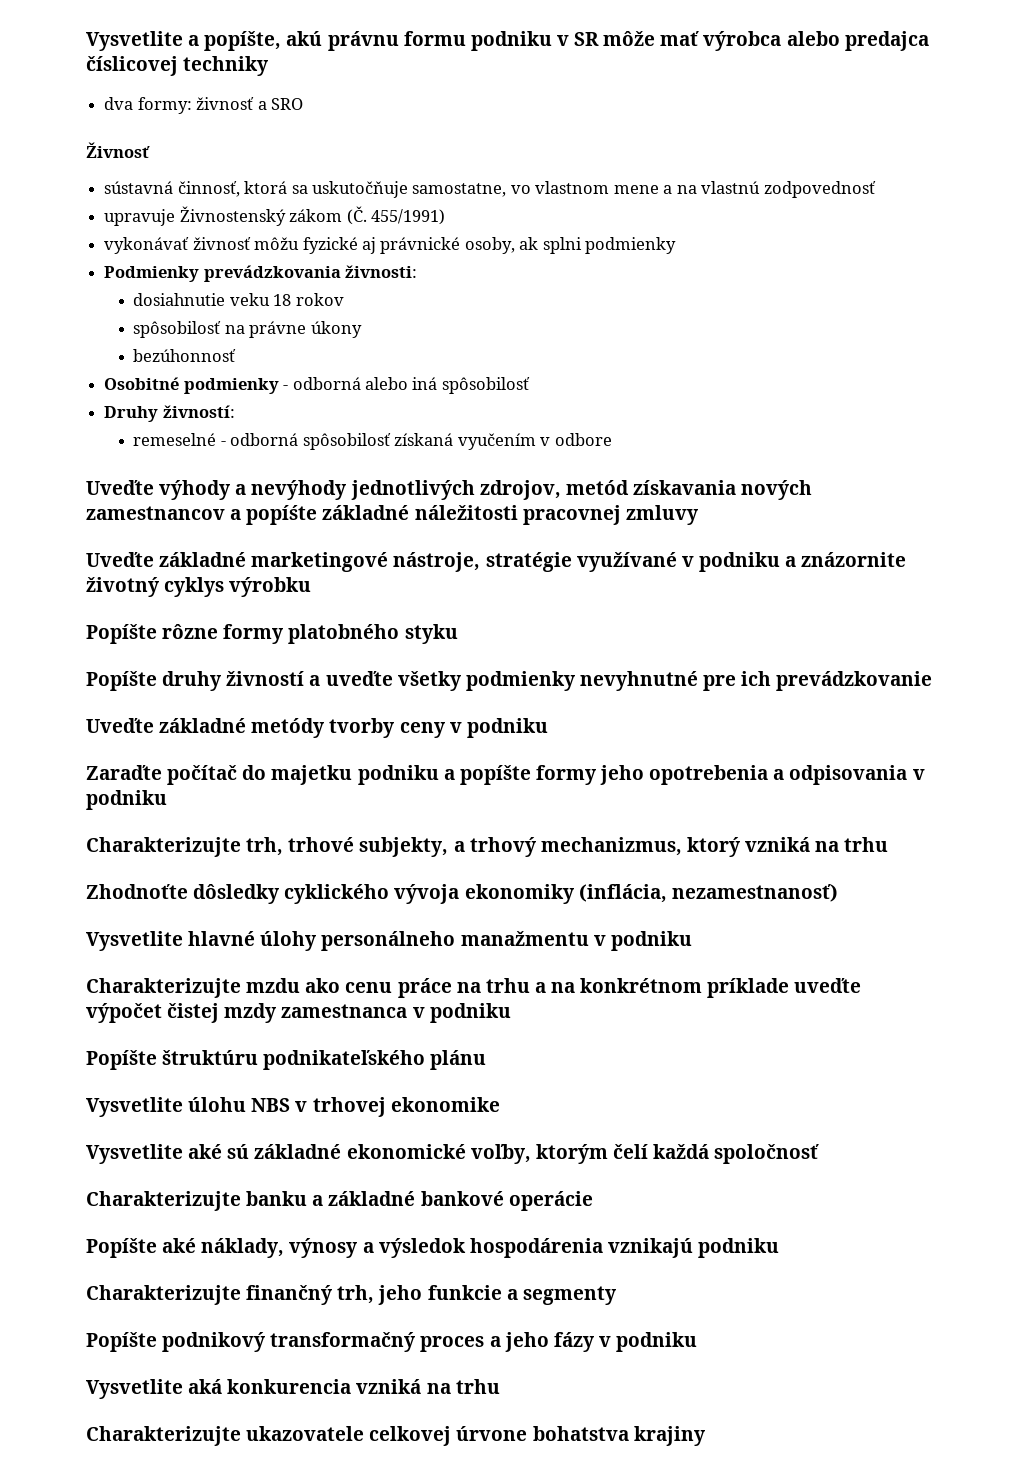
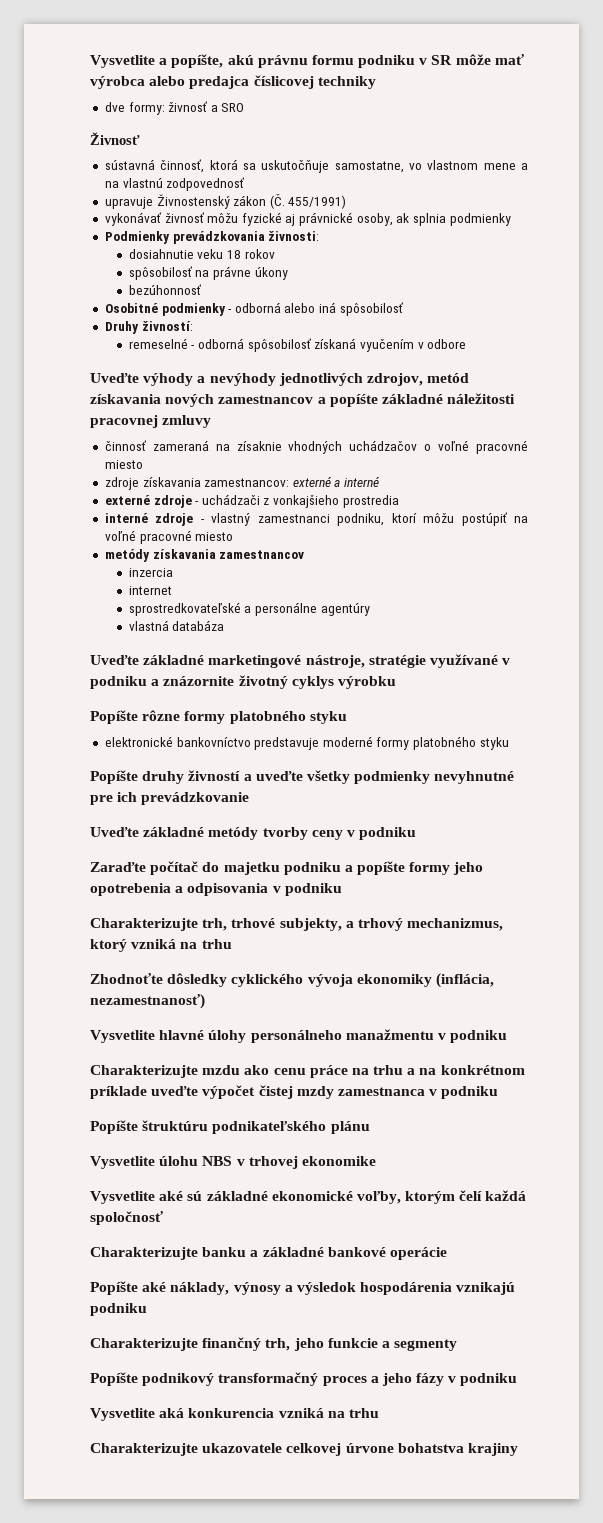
- dva formy: živnosť a SRO
+ dve formy: živnosť a SRO
- upravuje Živnostenský zákom (Č. 455/1991)
+ upravuje Živnostenský zákon (Č. 455/1991)
- vykonávať živnosť môžu fyzické aj právnické osoby, ak splni podmienky
+ vykonávať živnosť môžu fyzické aj právnické osoby, ak splnia podmienky
+ činnosť zameraná na zísaknie vhodných uchádzačov o voľné pracovné miesto
+ zdroje získavania zamestnancov: externé a interné
+ externé zdroje - uchádzači z vonkajšieho prostredia
+ interné zdroje - vlastný zamestnanci podniku, ktorí môžu postúpiť na voľné pracovné miesto
+ metódy získavania zamestnancov
+ inzercia
+ internet
+ sprostredkovateľské a personálne agentúry
+ vlastná databáza
+ elektronické bankovníctvo predstavuje moderné formy platobného styku

